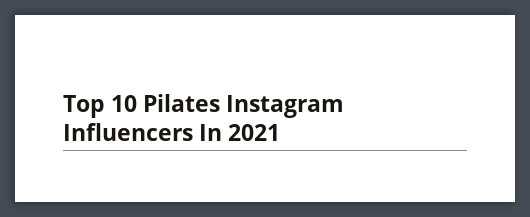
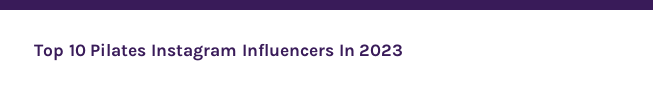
- Top 10 Pilates Instagram Influencers In 2021
+ Top 10 Pilates Instagram Influencers In 2023

